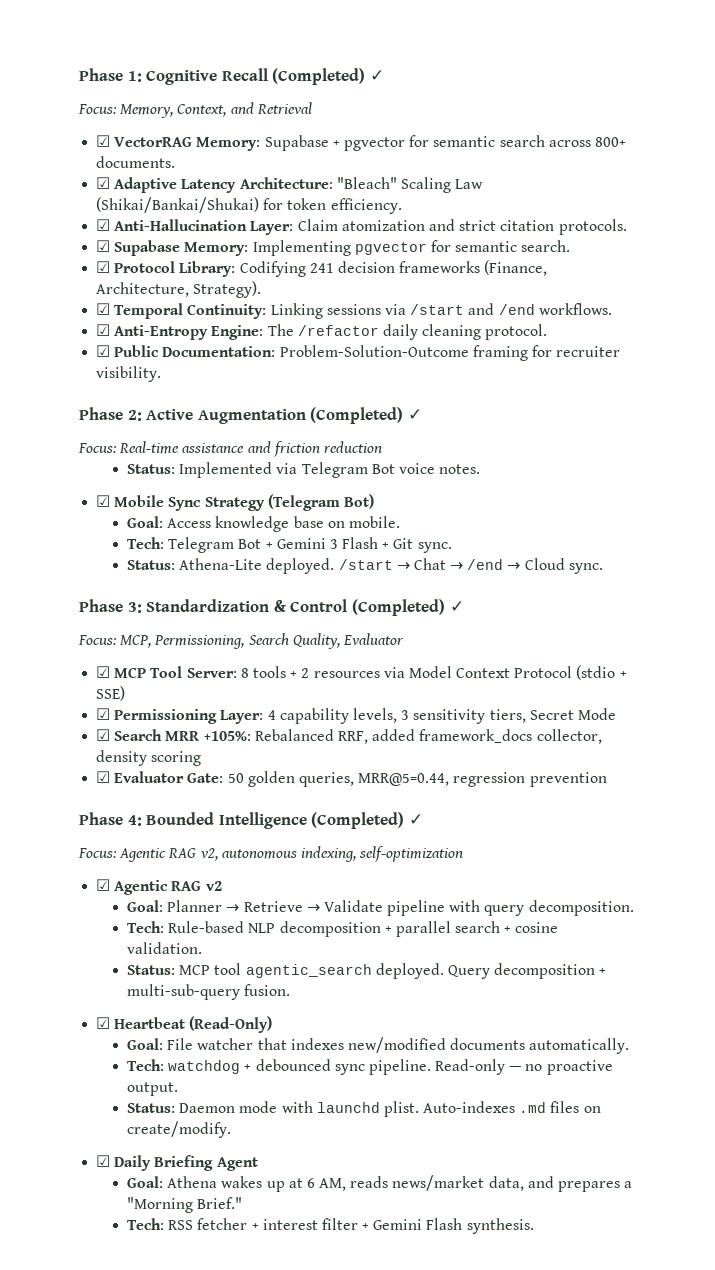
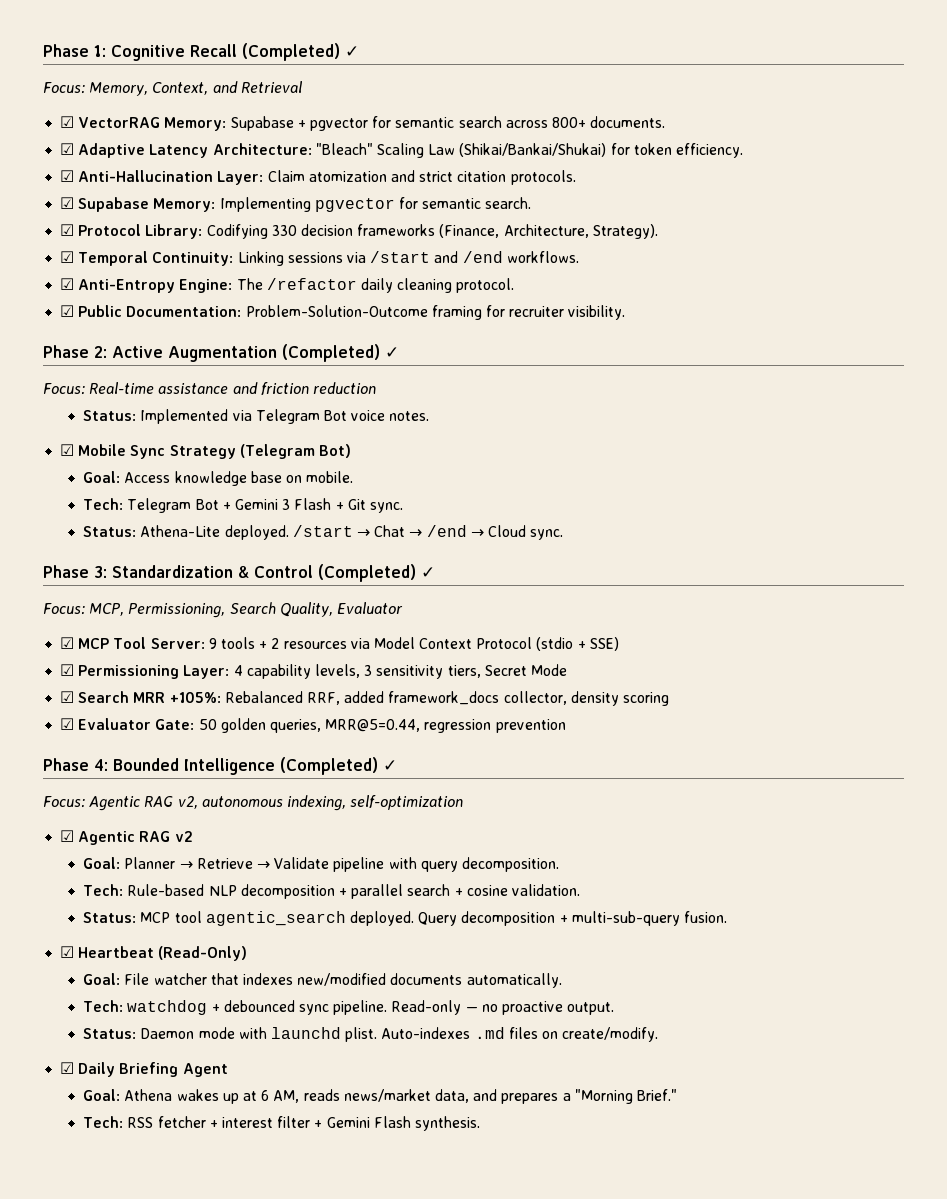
- ☑ Protocol Library: Codifying 241 decision frameworks (Finance, Architecture, Strategy).
+ ☑ Protocol Library: Codifying 330 decision frameworks (Finance, Architecture, Strategy).
- ☑ MCP Tool Server: 8 tools + 2 resources via Model Context Protocol (stdio + SSE)
+ ☑ MCP Tool Server: 9 tools + 2 resources via Model Context Protocol (stdio + SSE)

